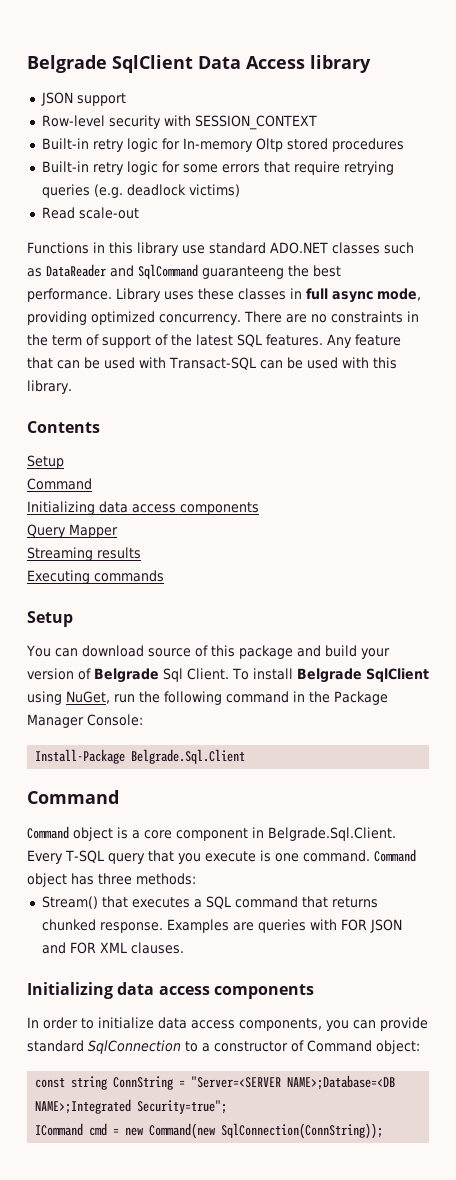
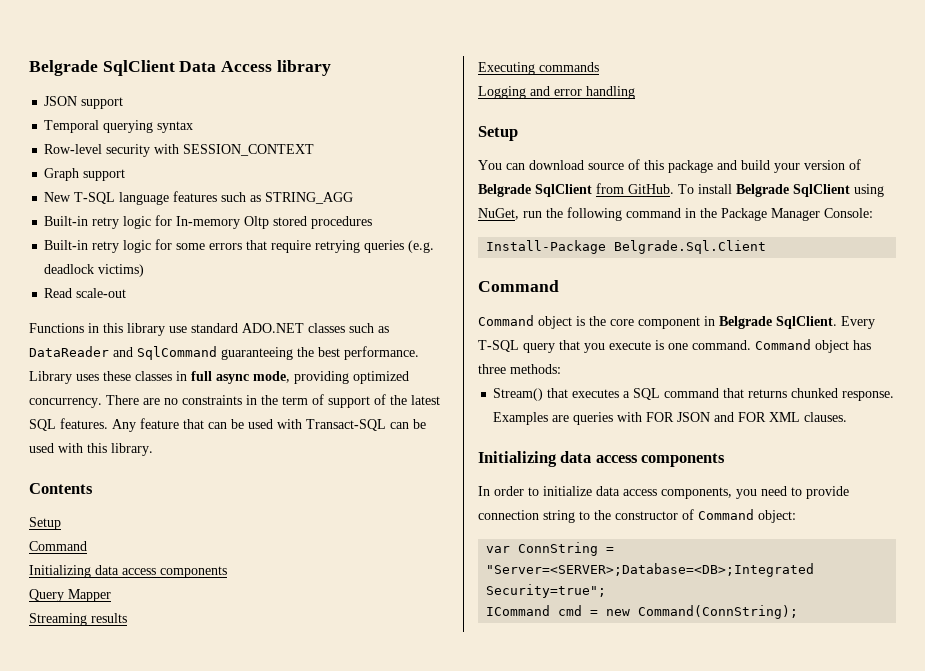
+ Temporal querying syntax
+ Graph support
+ New T-SQL language features such as STRING_AGG
- Functions in this library use standard ADO.NET classes such as DataReader and SqlCommand guaranteeng the best performance.
+ Functions in this library use standard ADO.NET classes such as DataReader and SqlCommand guaranteeing the best performance.
+ Logging and error handling
- You can download source of this package and build your version of Belgrade Sql Client.
+ You can download source of this package and build your version of Belgrade SqlClient from GitHub.
- Command object is a core component in Belgrade.Sql.Client. Every T-SQL query that you execute is one command.
+ Command object is the core component in Belgrade SqlClient. Every T-SQL query that you execute is one command.
- In order to initialize data access components, you can provide standard SqlConnection to a constructor of Command object:
- const string ConnString = "Server=<SERVER NAME>;Database=<DB NAME>;Integrated Security=true";
+ In order to initialize data access components, you need to provide connection string to the constructor of Command object:
+ var ConnString = "Server=<SERVER>;Database=<DB>;Integrated Security=true";
- ICommand cmd = new Command(new SqlConnection(ConnString));
+ ICommand cmd = new Command(ConnString);

